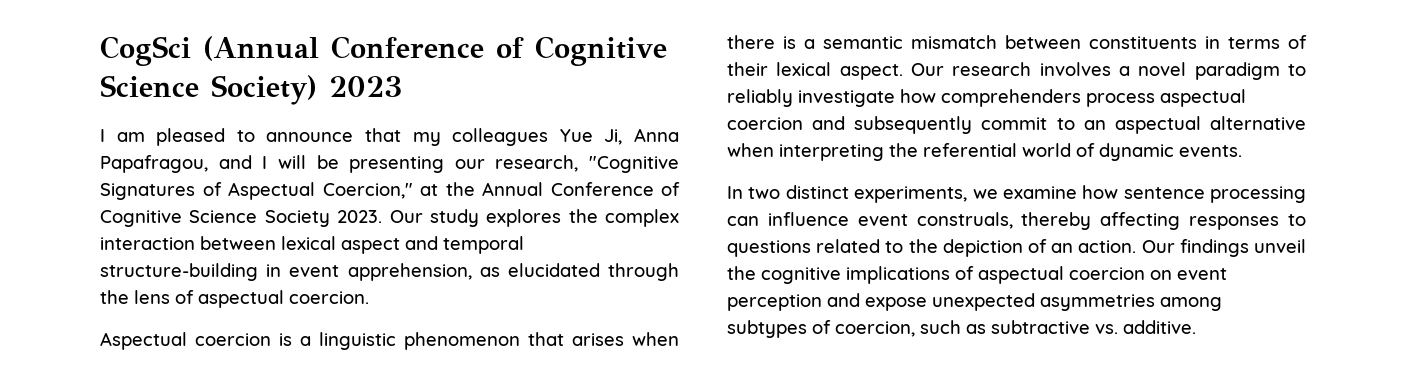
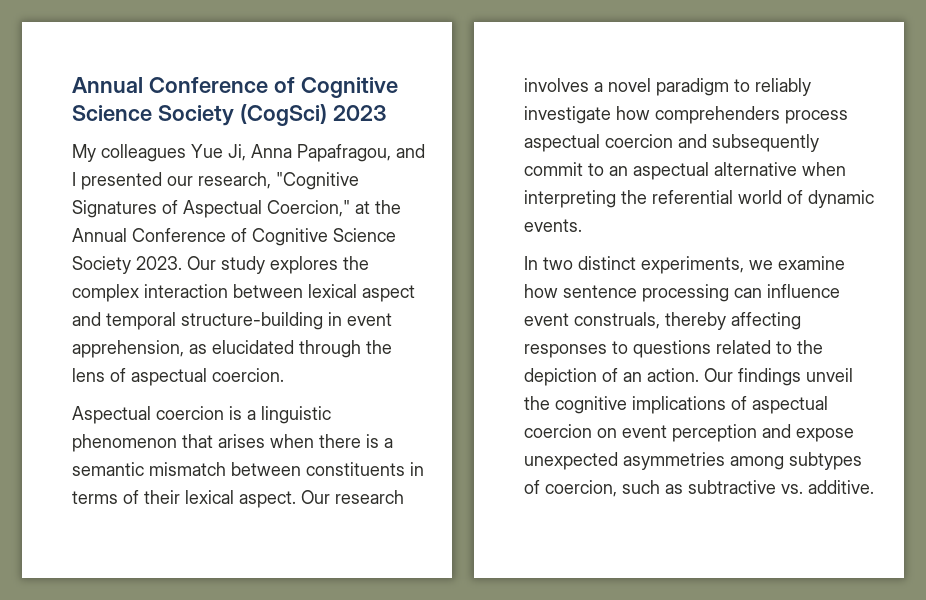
- CogSci (Annual Conference of Cognitive Science Society) 2023
+ Annual Conference of Cognitive Science Society (CogSci) 2023
- I am pleased to announce that my colleagues Yue Ji, Anna Papafragou, and I will be presenting our research, "Cognitive Signatures of Aspectual Coercion," at the Annual Conference of Cognitive Science Society 2023.
+ My colleagues Yue Ji, Anna Papafragou, and I presented our research, "Cognitive Signatures of Aspectual Coercion," at the Annual Conference of Cognitive Science Society 2023.

